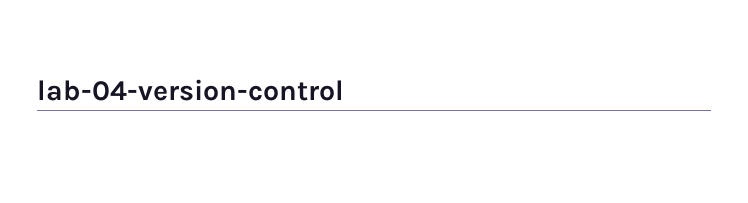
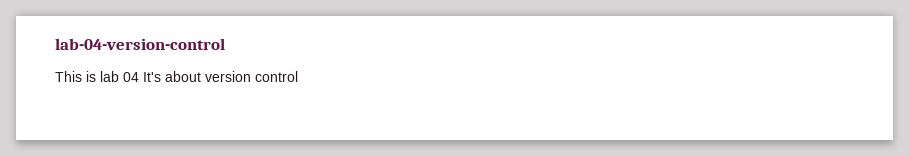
+ This is lab 04 It's about version control

